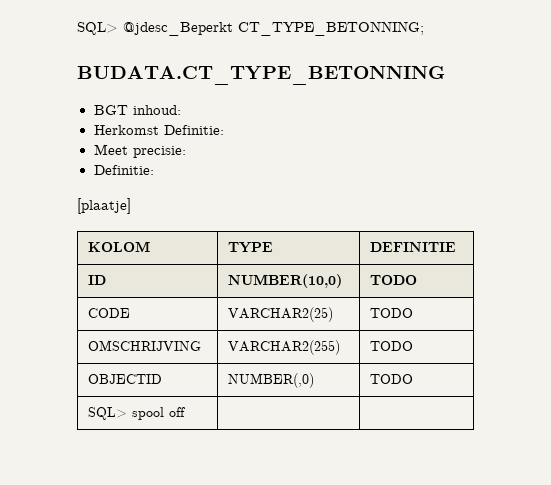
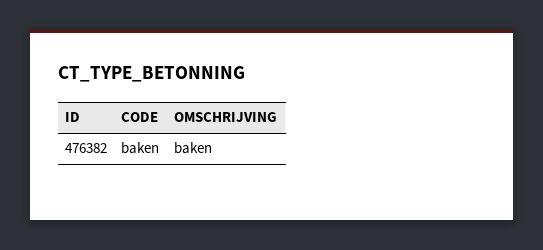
- SQL> @jdesc_Beperkt CT_TYPE_BETONNING;
- BUDATA.CT_TYPE_BETONNING
- BGT inhoud:
- Herkomst Definitie:
- Meet precisie:
- Definitie:
- [plaatje]
- KOLOM | TYPE | DEFINITIE
+ CT_TYPE_BETONNING
- ID | NUMBER(10,0) | TODO
- CODE | VARCHAR2(25) | TODO
- OMSCHRIJVING | VARCHAR2(255) | TODO
- OBJECTID | NUMBER(,0) | TODO
- SQL> spool off | |
+ ID | CODE | OMSCHRIJVING
+ 476382 | baken | baken

